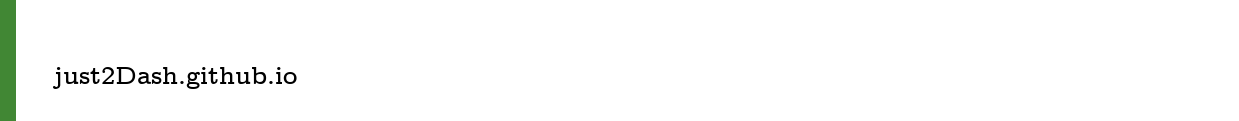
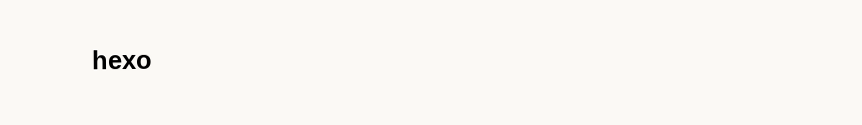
- just2Dash.github.io
+ hexo

